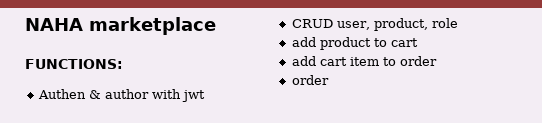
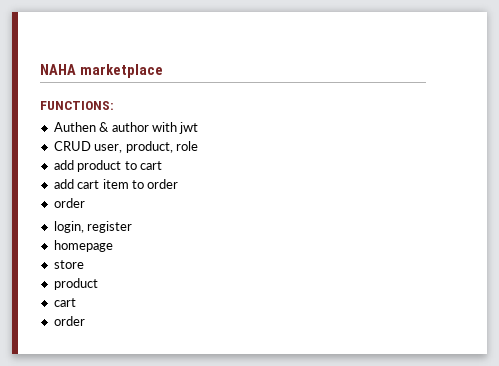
+ login, register
+ homepage
+ store
+ product
+ cart
+ order

